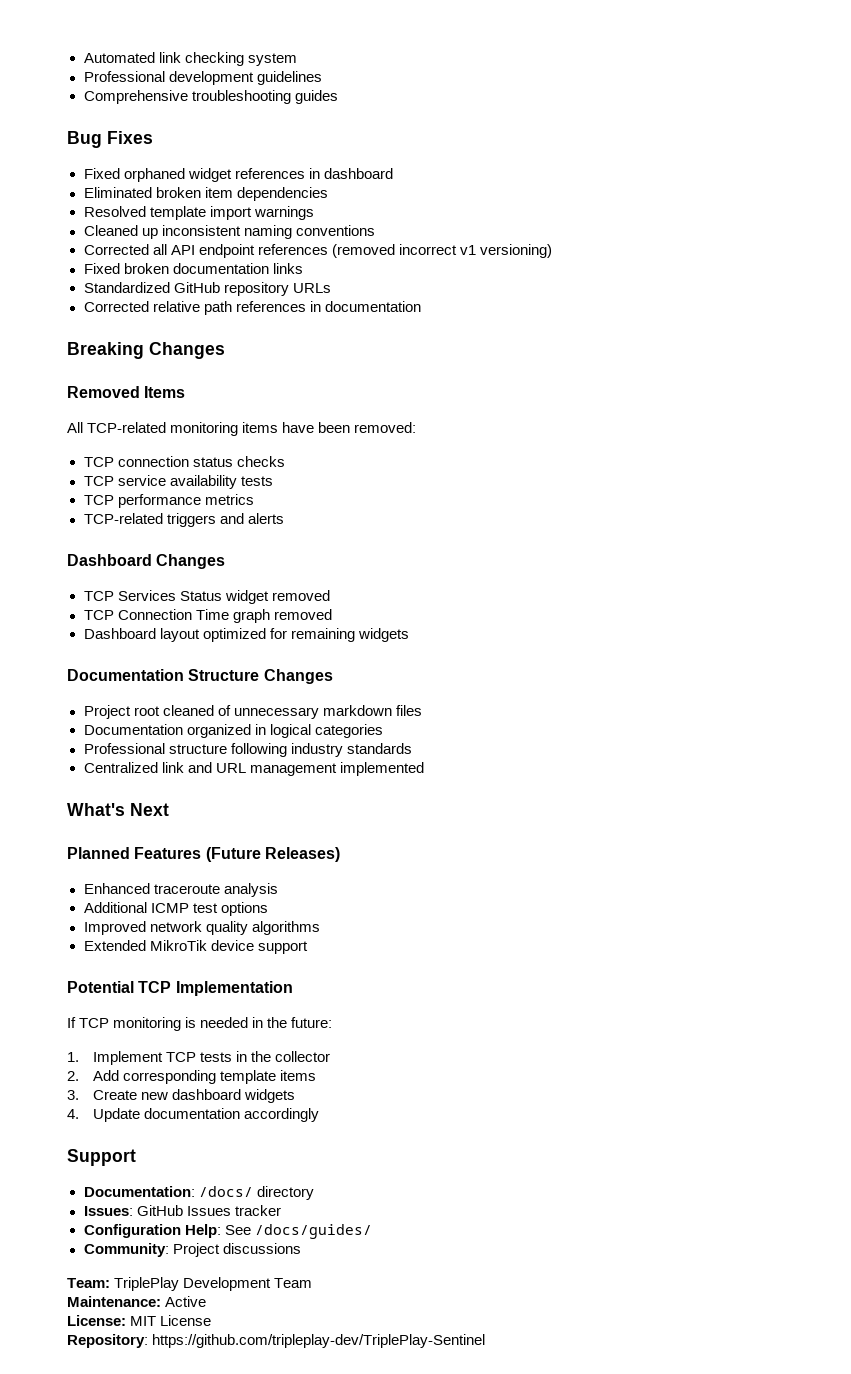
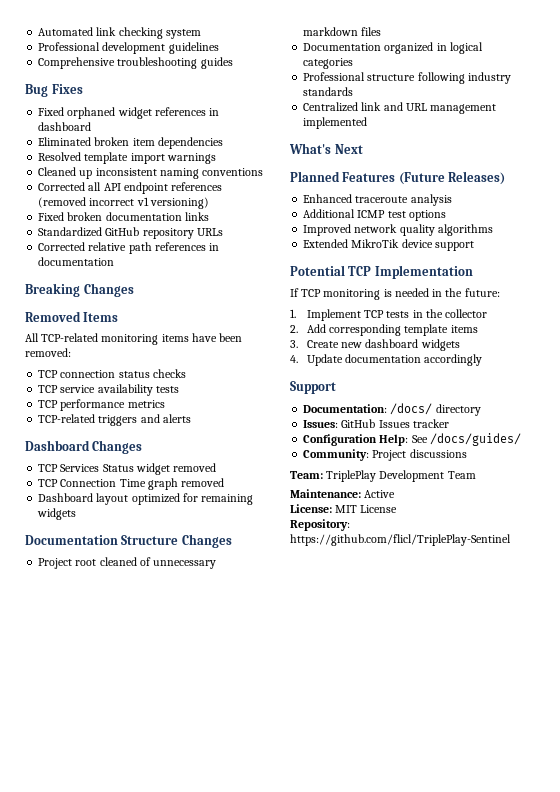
- Repository: https://github.com/tripleplay-dev/TriplePlay-Sentinel
+ Repository: https://github.com/flicl/TriplePlay-Sentinel

